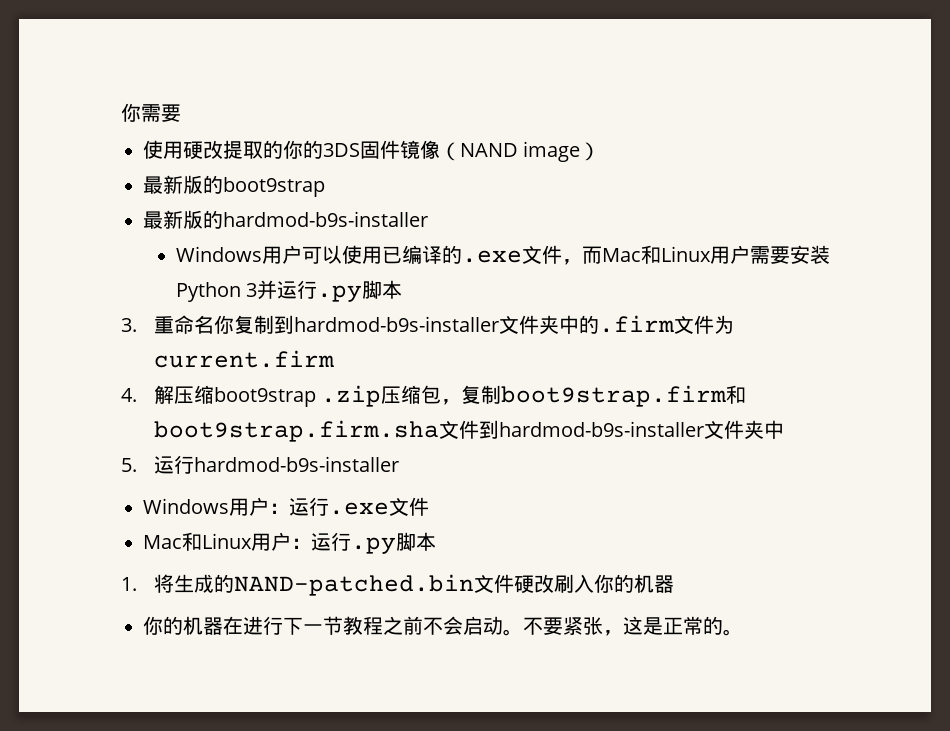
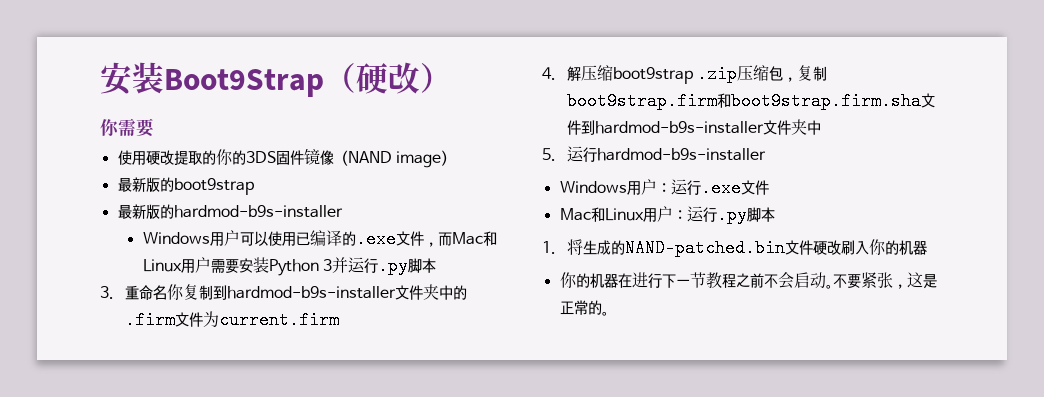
+ 安装Boot9Strap（硬改）

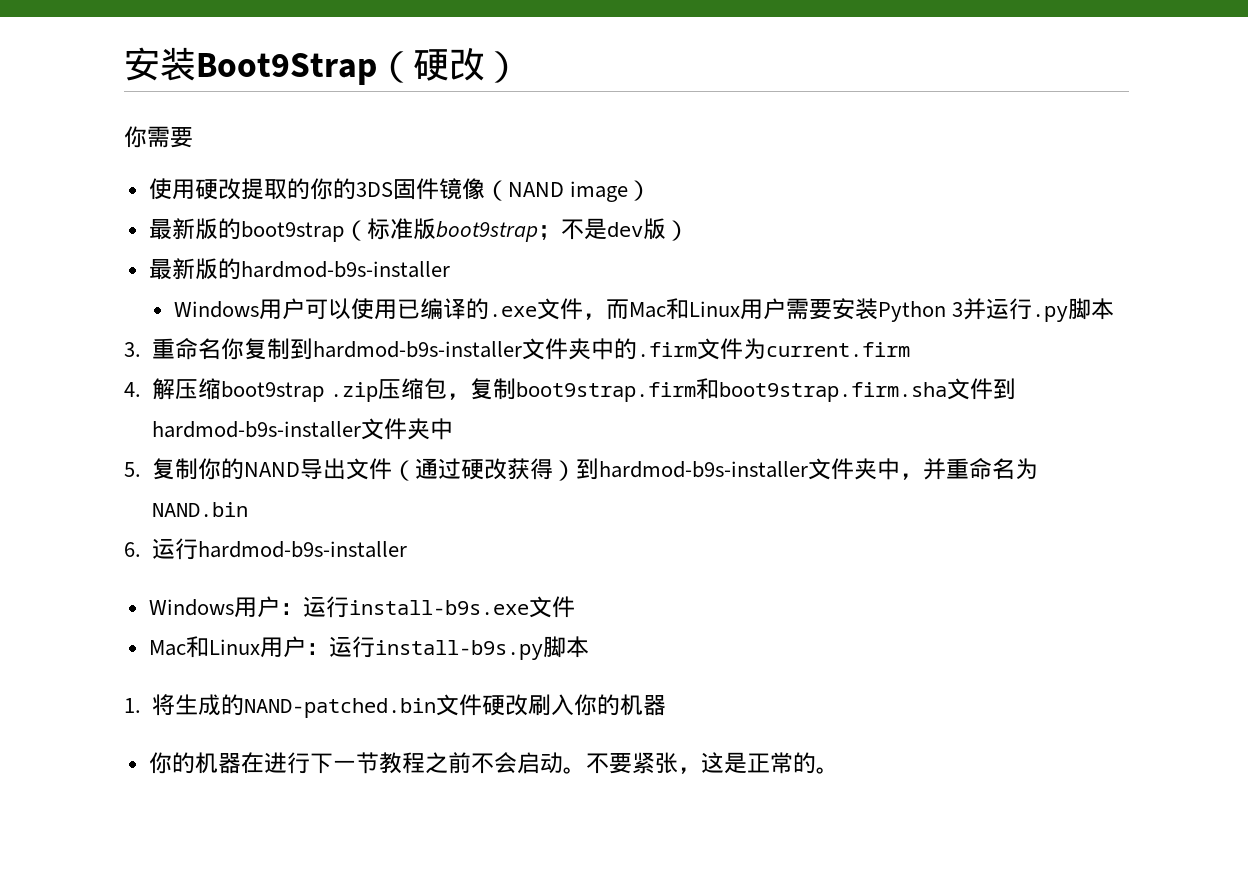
- 最新版的boot9strap
+ 最新版的boot9strap（标准版boot9strap；不是dev版）
- 5.运行hardmod-b9s-installer
+ 5.复制你的NAND导出文件（通过硬改获得）到hardmod-b9s-installer文件夹中，并重命名为NAND.bin
+ 6.运行hardmod-b9s-installer
- Windows用户：运行.exe文件
+ Windows用户：运行install-b9s.exe文件
- Mac和Linux用户：运行.py脚本
+ Mac和Linux用户：运行install-b9s.py脚本

